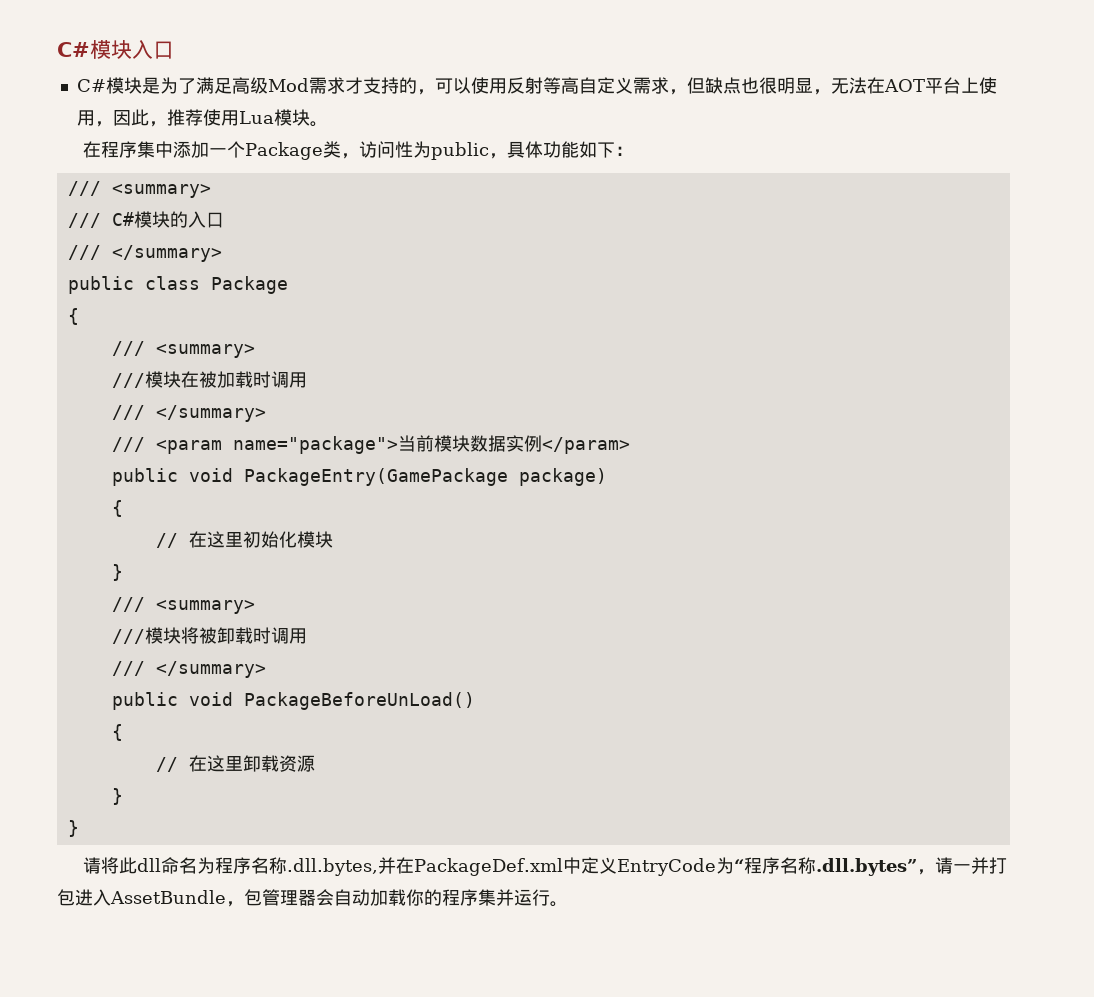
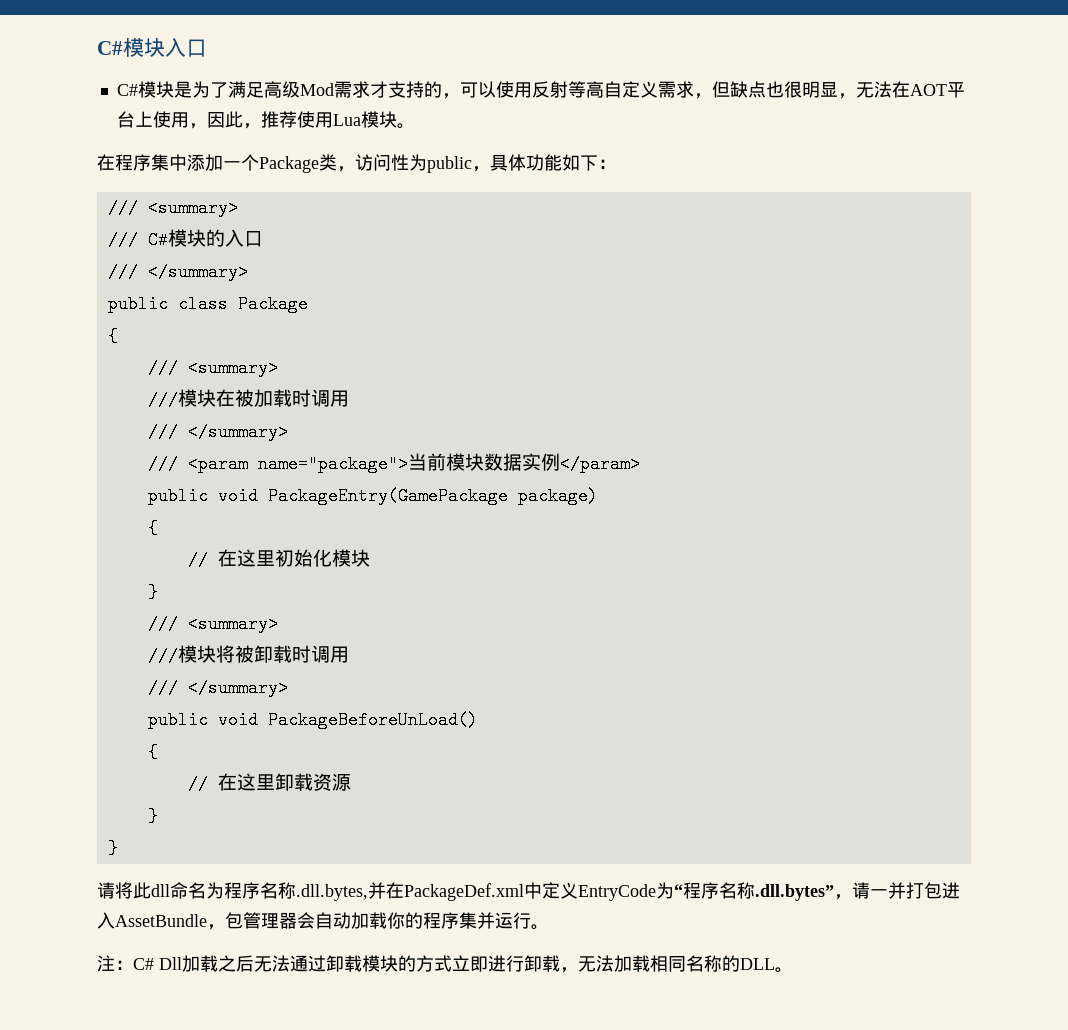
+ 注：C# Dll加载之后无法通过卸载模块的方式立即进行卸载，无法加载相同名称的DLL。

